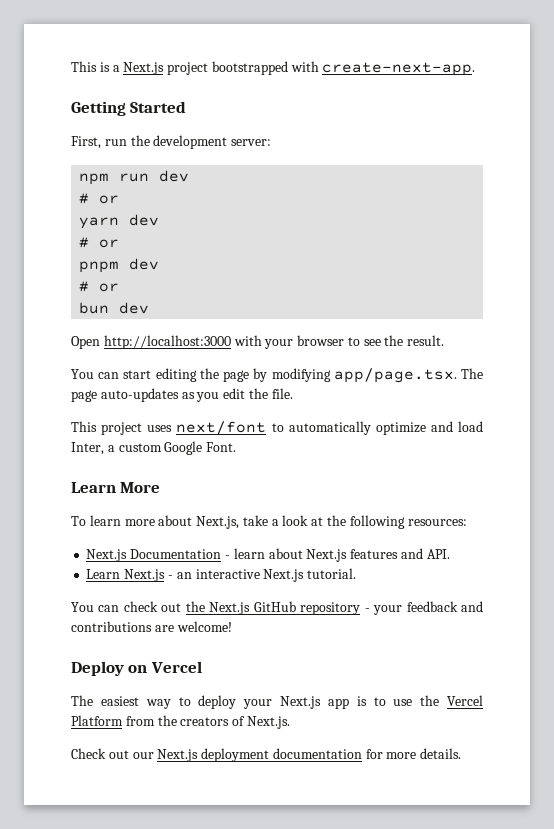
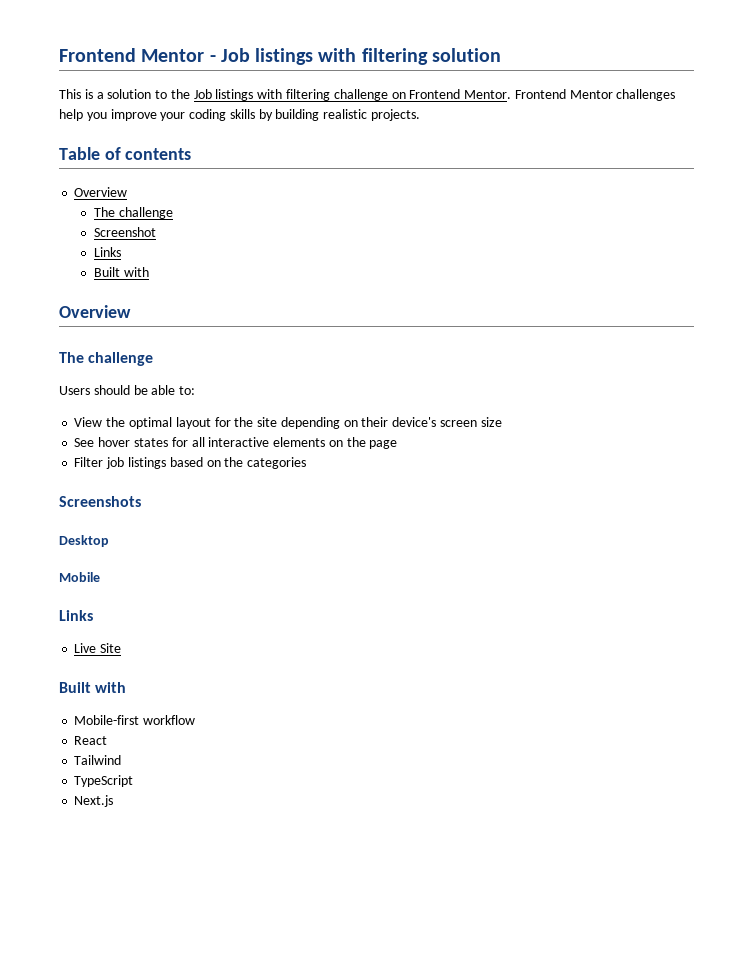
- This is a Next.js project bootstrapped with create-next-app.
- Getting Started
- First, run the development server:
- npm run dev
- # or
- yarn dev
- # or
- pnpm dev
- # or
- bun dev
- Open http://localhost:3000 with your browser to see the result.
- You can start editing the page by modifying app/page.tsx. The page auto-updates as you edit the file.
- This project uses next/font to automatically optimize and load Inter, a custom Google Font.
- Learn More
- To learn more about Next.js, take a look at the following resources:
- Next.js Documentation - learn about Next.js features and API.
- Learn Next.js - an interactive Next.js tutorial.
- You can check out the Next.js GitHub repository - your feedback and contributions are welcome!
- Deploy on Vercel
- The easiest way to deploy your Next.js app is to use the Vercel Platform from the creators of Next.js.
- Check out our Next.js deployment documentation for more details.
+ Frontend Mentor - Job listings with filtering solution
+ This is a solution to the Job listings with filtering challenge on Frontend Mentor. Frontend Mentor challenges help you improve your coding skills by building realistic projects.
+ Table of contents
+ Overview
+ The challenge
+ Screenshot
+ Links
+ Built with
+ Overview
+ The challenge
+ Users should be able to:
+ View the optimal layout for the site depending on their device's screen size
+ See hover states for all interactive elements on the page
+ Filter job listings based on the categories
+ Screenshots
+ Desktop
+ Mobile
+ Links
+ Live Site
+ Built with
+ Mobile-first workflow
+ React
+ Tailwind
+ TypeScript
+ Next.js

